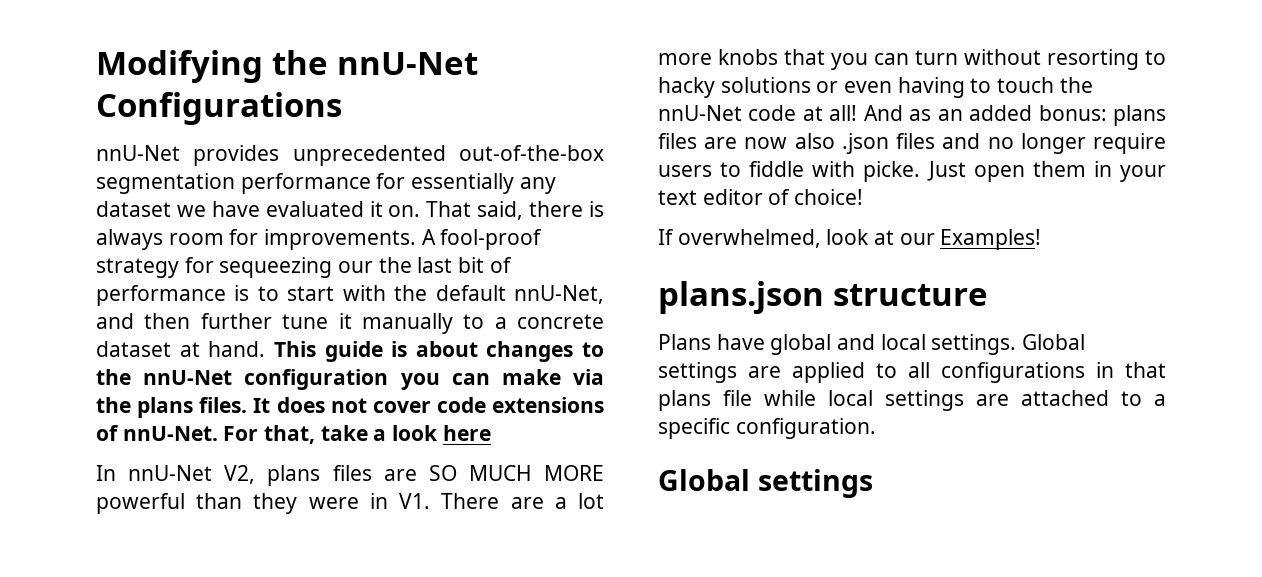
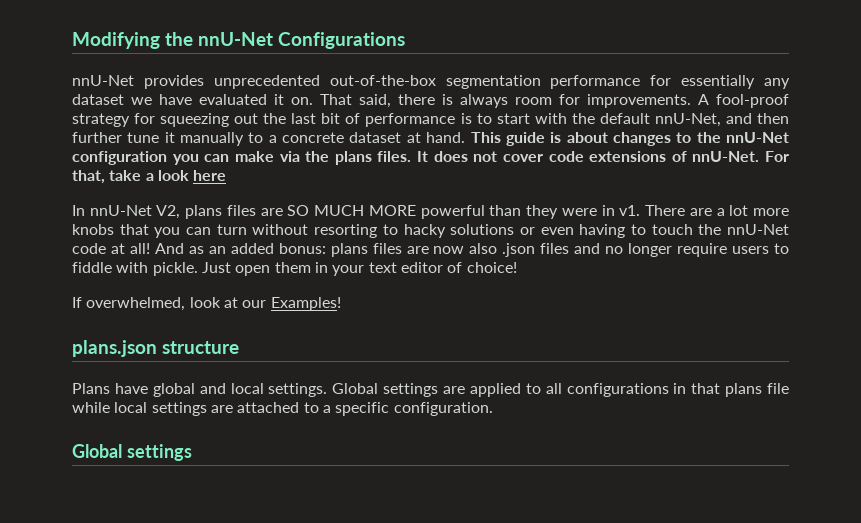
- A fool-proof strategy for sequeezing our the last bit of performance is to start with the default nnU-Net, and then further tune it manually to a concrete dataset at hand.
+ A fool-proof strategy for squeezing out the last bit of performance is to start with the default nnU-Net, and then further tune it manually to a concrete dataset at hand.
- In nnU-Net V2, plans files are SO MUCH MORE powerful than they were in V1. There are a lot more knobs that you can turn without resorting to hacky solutions or even having to touch the nnU-Net code at all!
+ In nnU-Net V2, plans files are SO MUCH MORE powerful than they were in v1. There are a lot more knobs that you can turn without resorting to hacky solutions or even having to touch the nnU-Net code at all!
- And as an added bonus: plans files are now also .json files and no longer require users to fiddle with picke.
+ And as an added bonus: plans files are now also .json files and no longer require users to fiddle with pickle.

